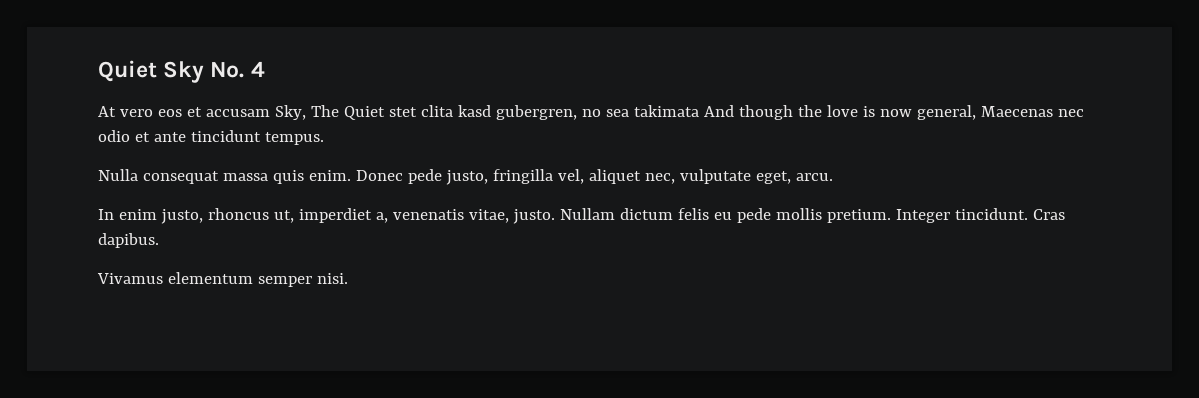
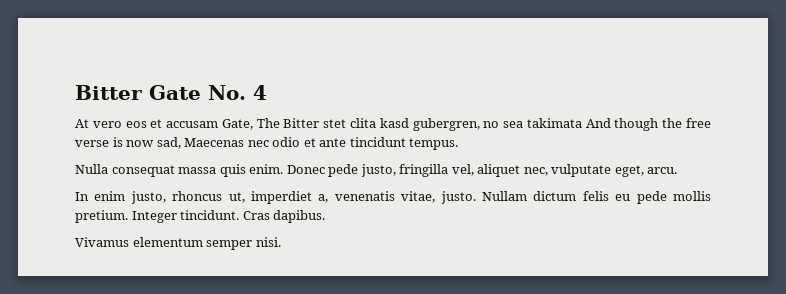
- Quiet Sky No. 4
+ Bitter Gate No. 4
- At vero eos et accusam Sky, The Quiet stet clita kasd gubergren, no sea takimata And though the love is now general, Maecenas nec odio et ante tincidunt tempus.
+ At vero eos et accusam Gate, The Bitter stet clita kasd gubergren, no sea takimata And though the free verse is now sad, Maecenas nec odio et ante tincidunt tempus.

